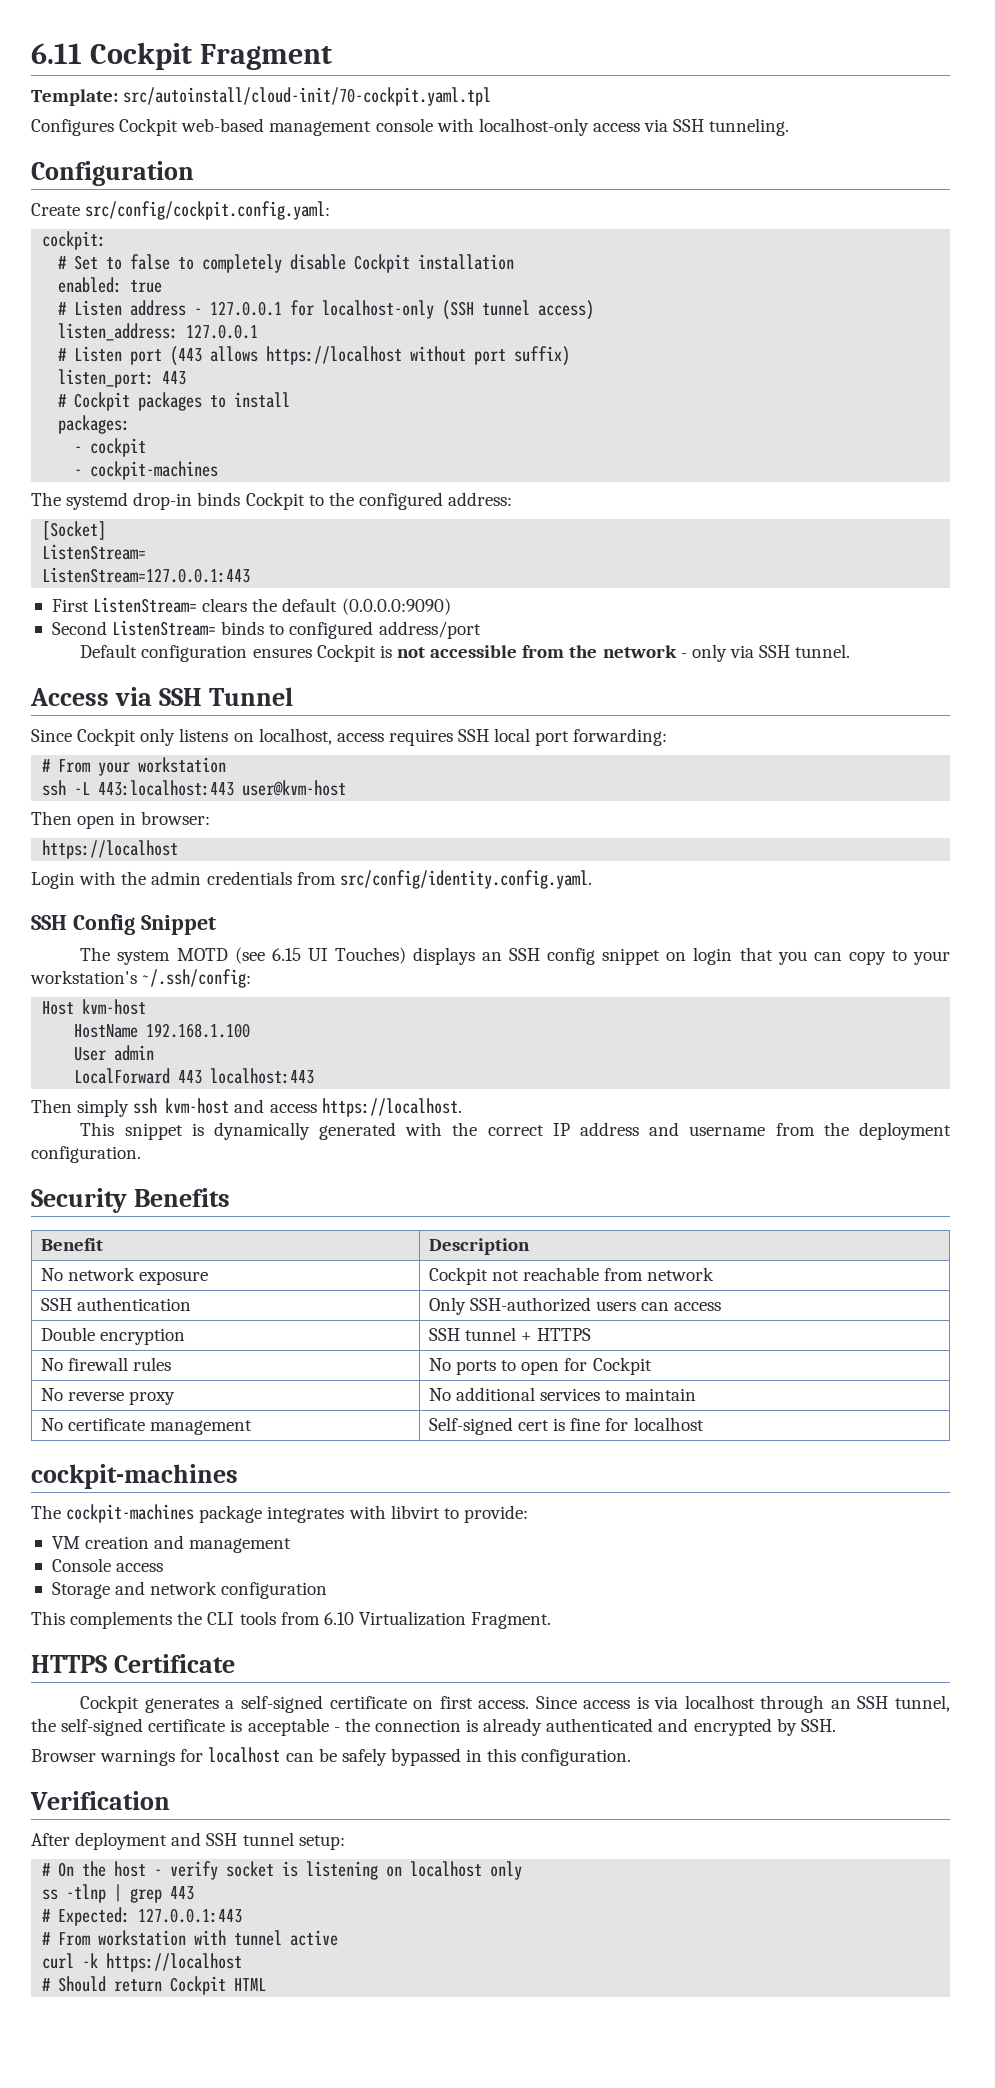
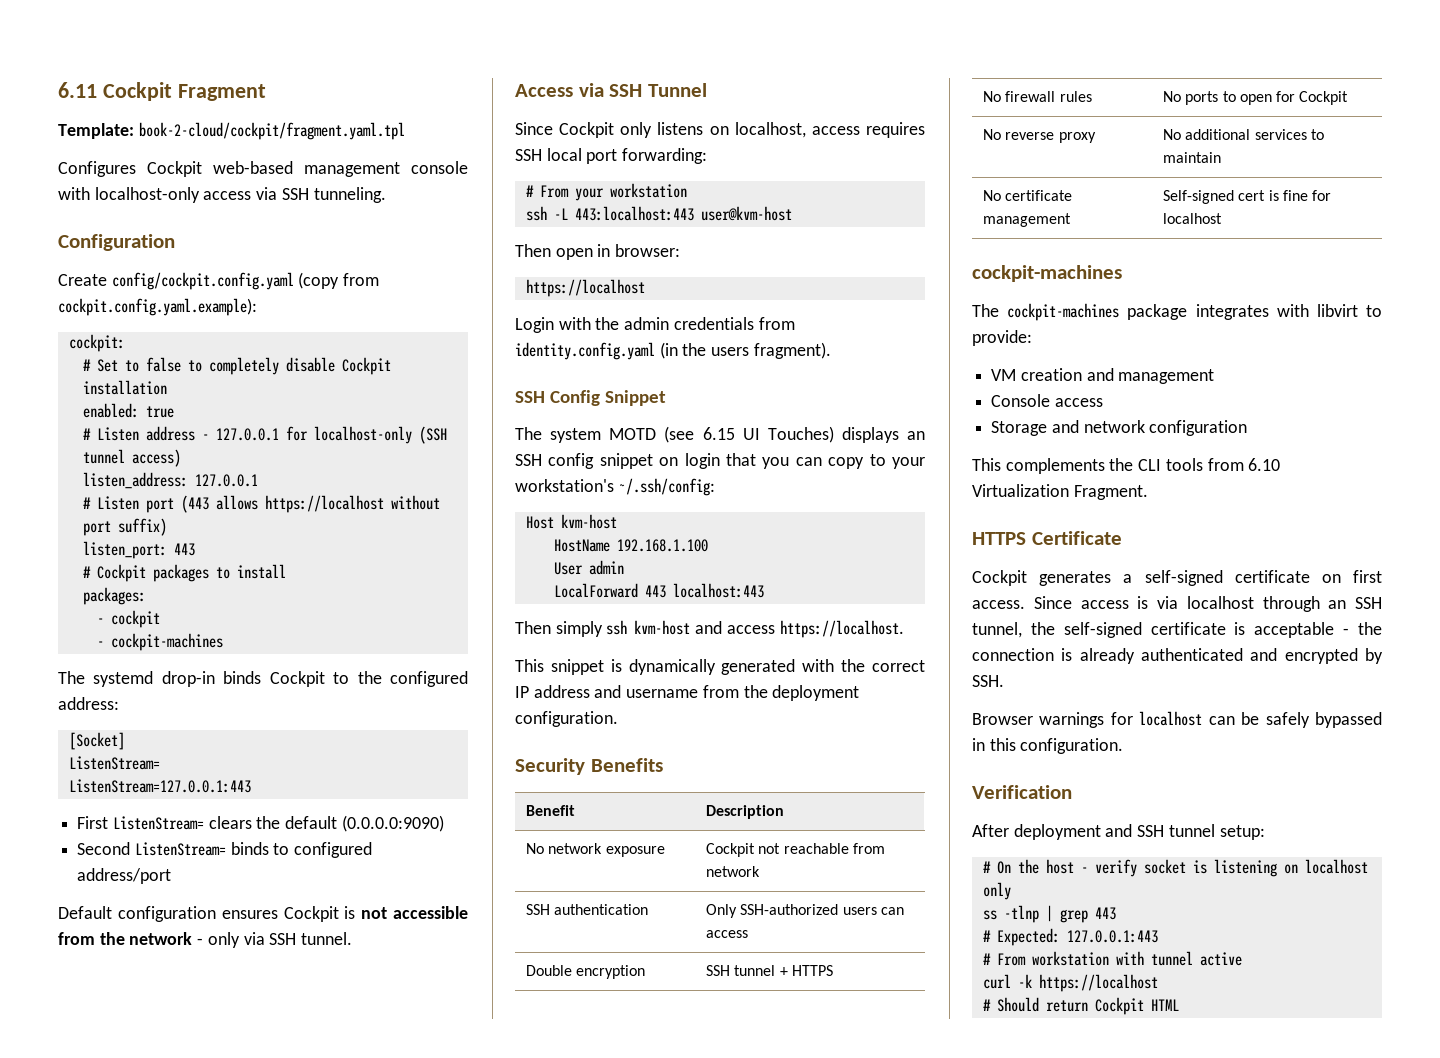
- Template: src/autoinstall/cloud-init/70-cockpit.yaml.tpl
+ Template: book-2-cloud/cockpit/fragment.yaml.tpl
- Create src/config/cockpit.config.yaml:
+ Create config/cockpit.config.yaml (copy from cockpit.config.yaml.example):
- Login with the admin credentials from src/config/identity.config.yaml.
+ Login with the admin credentials from identity.config.yaml (in the users fragment).

